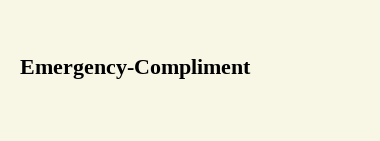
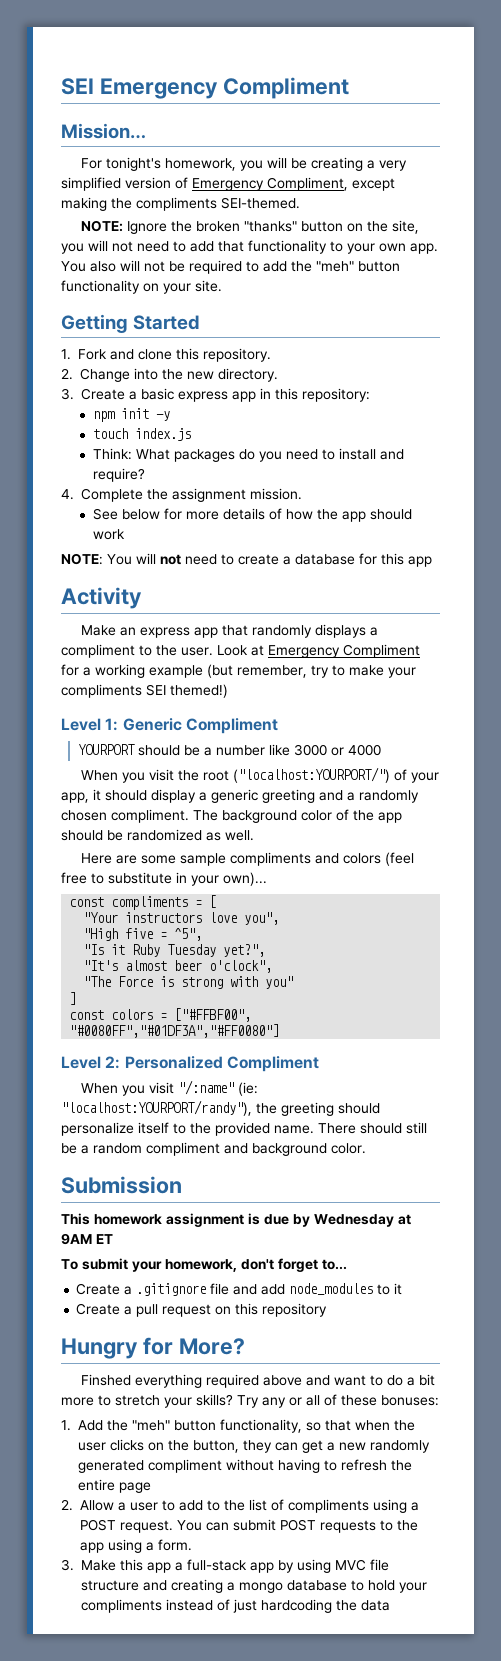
- Emergency-Compliment
+ SEI Emergency Compliment
+ Mission…
+ For tonight's homework, you will be creating a very simplified version of Emergency Compliment, except making the compliments SEI-themed.
+ NOTE: Ignore the broken "thanks" button on the site, you will not need to add that functionality to your own app. You also will not be required to add the "meh" button functionality on your site.
+ Getting Started
+ 1. Fork and clone this repository.
+ 2. Change into the new directory.
+ 3. Create a basic express app in this repository:
+ npm init -y
+ touch index.js
+ Think: What packages do you need to install and require?
+ 4. Complete the assignment mission.
+ See below for more details of how the app should work
+ NOTE: You will not need to create a database for this app
+ Activity
+ Make an express app that randomly displays a compliment to the user. Look at Emergency Compliment for a working example (but remember, try to make your compliments SEI themed!)
+ Level 1: Generic Compliment
+ YOURPORT should be a number like 3000 or 4000
+ When you visit the root ("localhost:YOURPORT/") of your app, it should display a generic greeting and a randomly chosen compliment. The background color of the app should be randomized as well.
+ Here are some sample compliments and colors (feel free to substitute in your own)...
+ const compliments = [
+ "Your instructors love you",
+ "High five = ^5",
+ "Is it Ruby Tuesday yet?",
+ "It's almost beer o'clock",
+ "The Force is strong with you"
+ ]
+ const colors = ["#FFBF00", "#0080FF","#01DF3A","#FF0080"]
+ Level 2: Personalized Compliment
+ When you visit "/:name" (ie: "localhost:YOURPORT/randy"), the greeting should personalize itself to the provided name. There should still be a random compliment and background color.
+ Submission
+ This homework assignment is due by Wednesday at 9AM ET
+ To submit your homework, don't forget to...
+ Create a .gitignore file and add node_modules to it
+ Create a pull request on this repository
+ Hungry for More?
+ Finshed everything required above and want to do a bit more to stretch your skills? Try any or all of these bonuses:
+ 1. Add the "meh" button functionality, so that when the user clicks on the button, they can get a new randomly generated compliment without having to refresh the entire page
+ 2. Allow a user to add to the list of compliments using a POST request. You can submit POST requests to the app using a form.
+ 3. Make this app a full-stack app by using MVC file structure and creating a mongo database to hold your compliments instead of just hardcoding the data

